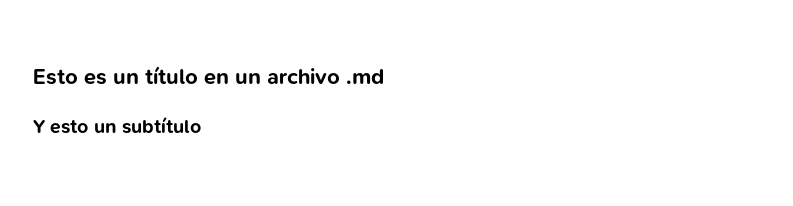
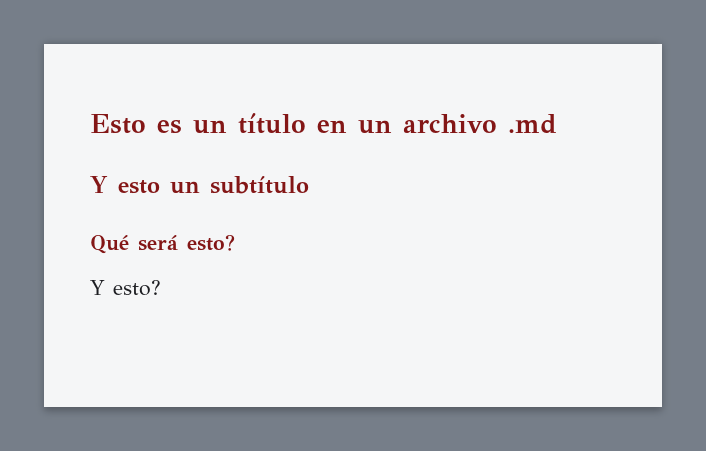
+ Qué será esto?
+ Y esto?

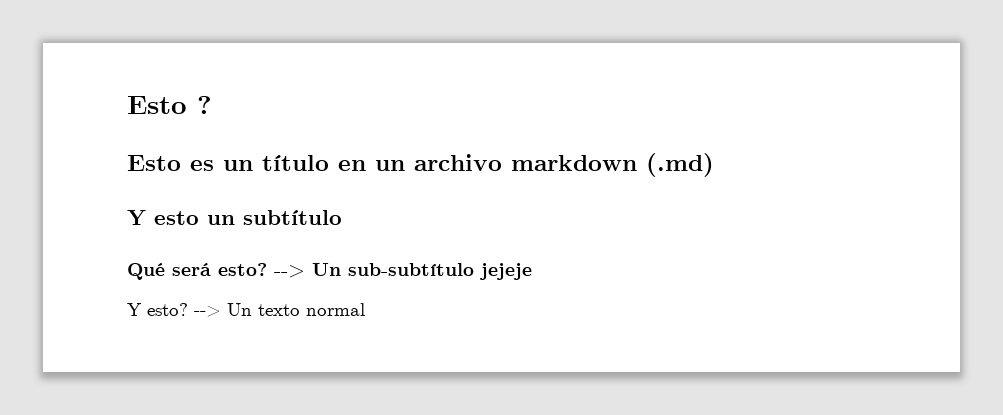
- Esto es un título en un archivo .md
+ Esto ?
+ Esto es un título en un archivo markdown (.md)
- Qué será esto?
- Y esto?
+ Qué será esto? --> Un sub-subtítulo jejeje
+ Y esto? --> Un texto normal

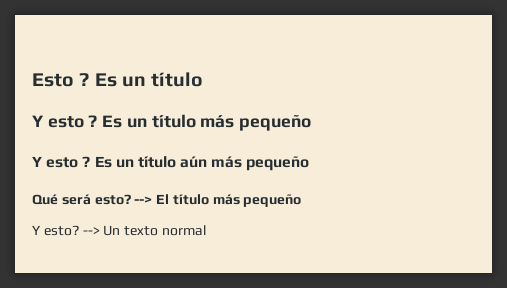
- Esto ?
- Esto es un título en un archivo markdown (.md)
- Y esto un subtítulo
+ Esto ? Es un título
+ Y esto ? Es un título más pequeño
+ Y esto ? Es un título aún más pequeño
- --> Un sub-subtítulo jejeje
+ --> El título más pequeño

